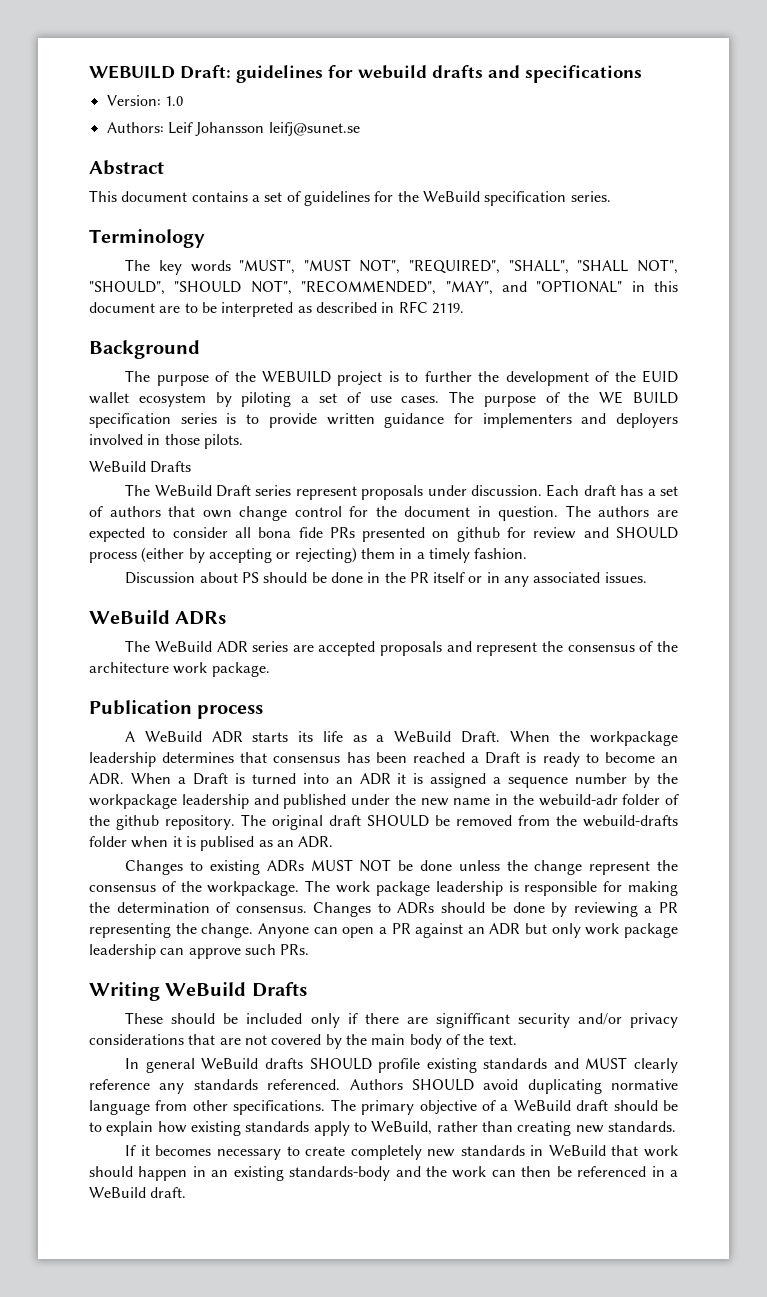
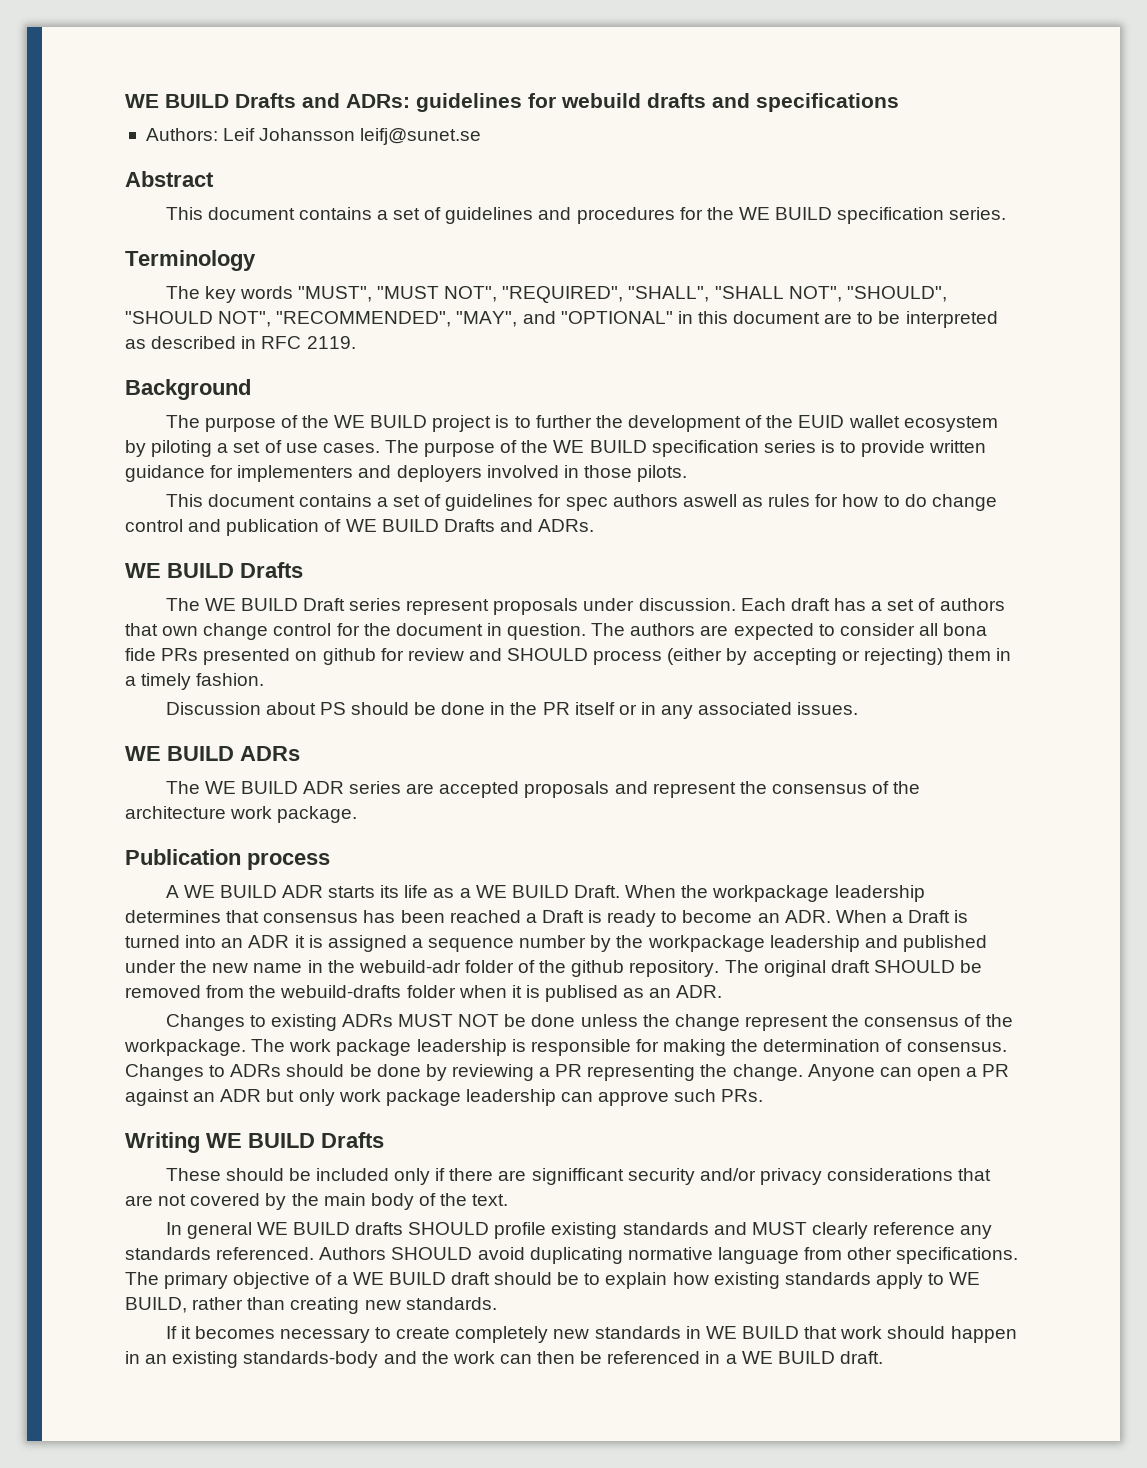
- WEBUILD Draft: guidelines for webuild drafts and specifications
+ WE BUILD Drafts and ADRs: guidelines for webuild drafts and specifications
- Version: 1.0
- This document contains a set of guidelines for the WeBuild specification series.
+ This document contains a set of guidelines and procedures for the WE BUILD specification series.
- The purpose of the WEBUILD project is to further the development of the EUID wallet ecosystem by piloting a set of use cases.
+ The purpose of the WE BUILD project is to further the development of the EUID wallet ecosystem by piloting a set of use cases.
  The purpose of the WE BUILD specification series is to provide written guidance for implementers and deployers involved in those pilots.
- WeBuild Drafts
+ This document contains a set of guidelines for spec authors aswell as rules for how to do change control and publication of WE BUILD Drafts and ADRs.
+ WE BUILD Drafts
- The WeBuild Draft series represent proposals under discussion.
+ The WE BUILD Draft series represent proposals under discussion.
- WeBuild ADRs
+ WE BUILD ADRs
- The WeBuild ADR series are accepted proposals and represent the consensus of the architecture work package.
+ The WE BUILD ADR series are accepted proposals and represent the consensus of the architecture work package.
- A WeBuild ADR starts its life as a WeBuild Draft.
+ A WE BUILD ADR starts its life as a WE BUILD Draft.
- Writing WeBuild Drafts
+ Writing WE BUILD Drafts
- In general WeBuild drafts SHOULD profile existing standards and MUST clearly reference any standards referenced.
+ In general WE BUILD drafts SHOULD profile existing standards and MUST clearly reference any standards referenced.
- The primary objective of a WeBuild draft should be to explain how existing standards apply to WeBuild, rather than creating new standards.
+ The primary objective of a WE BUILD draft should be to explain how existing standards apply to WE BUILD, rather than creating new standards.
- If it becomes necessary to create completely new standards in WeBuild that work should happen in an existing standards-body and the work can then be referenced in a WeBuild draft.
+ If it becomes necessary to create completely new standards in WE BUILD that work should happen in an existing standards-body and the work can then be referenced in a WE BUILD draft.

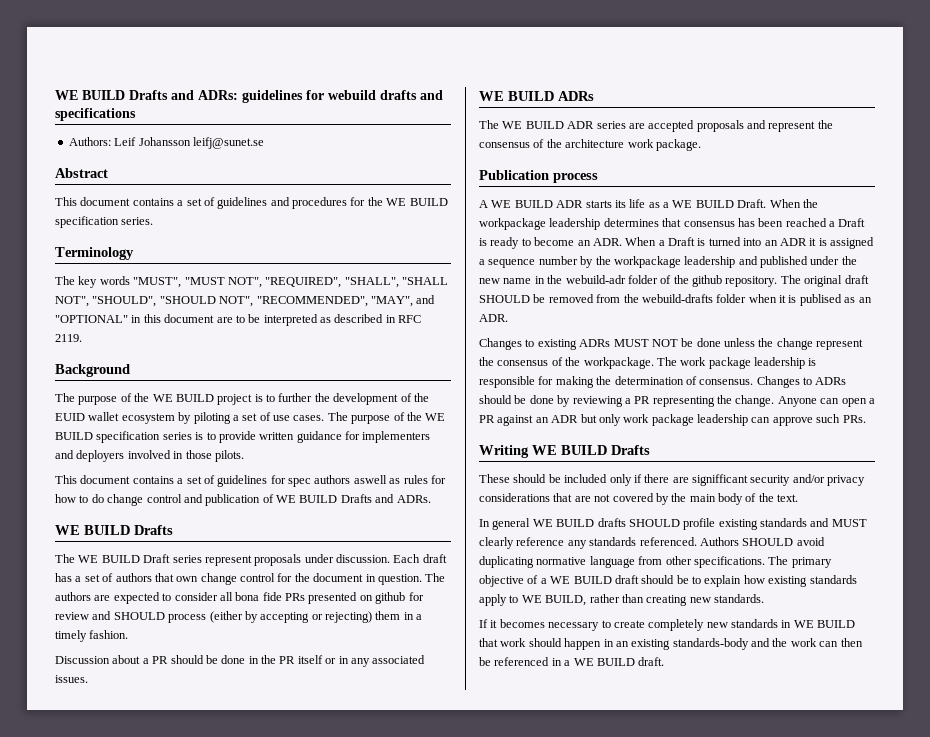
- Discussion about PS should be done in the PR itself or in any associated issues.
+ Discussion about a PR should be done in the PR itself or in any associated issues.

